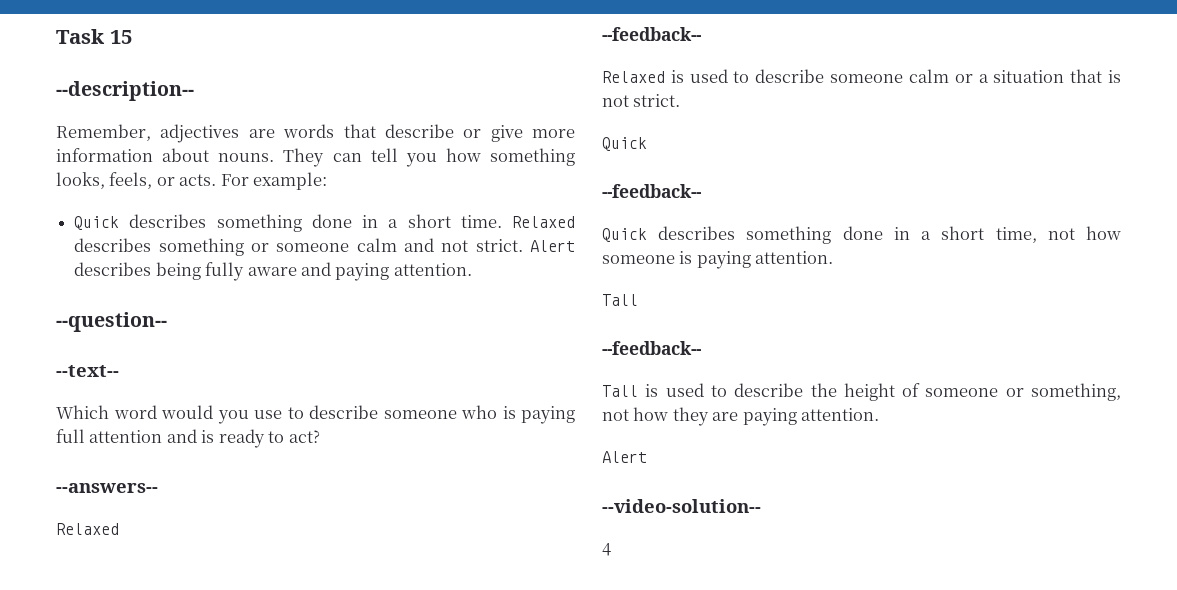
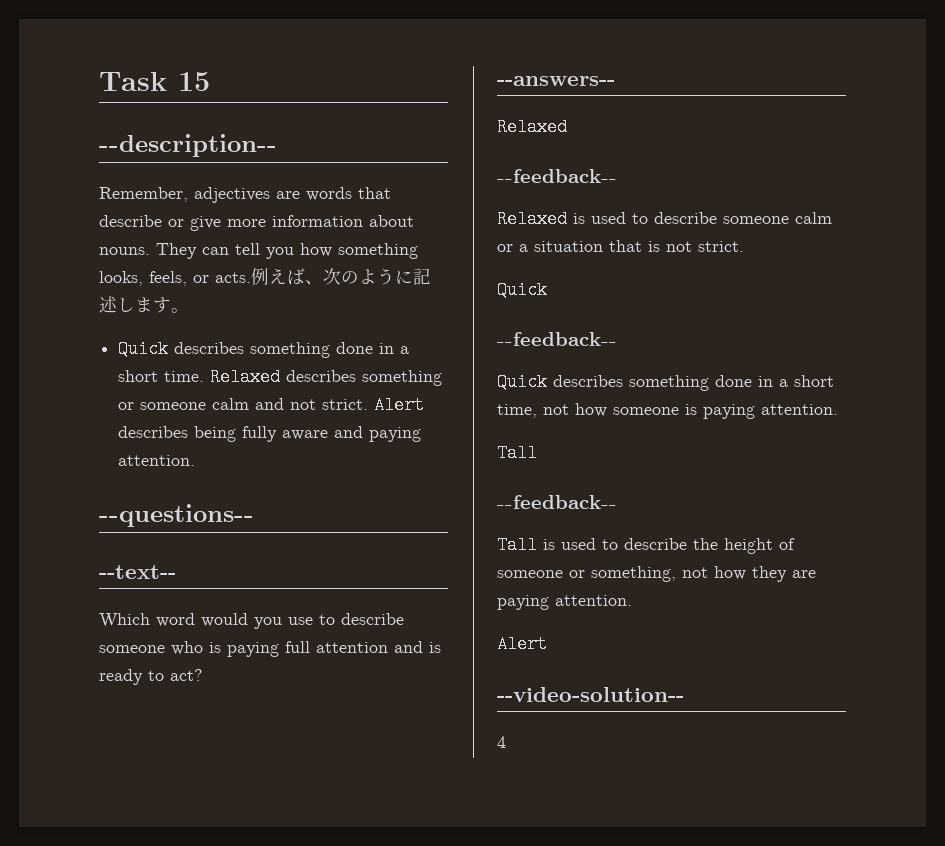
- For example:
+ 例えば、次のように記述します。
- --question--
+ --questions--

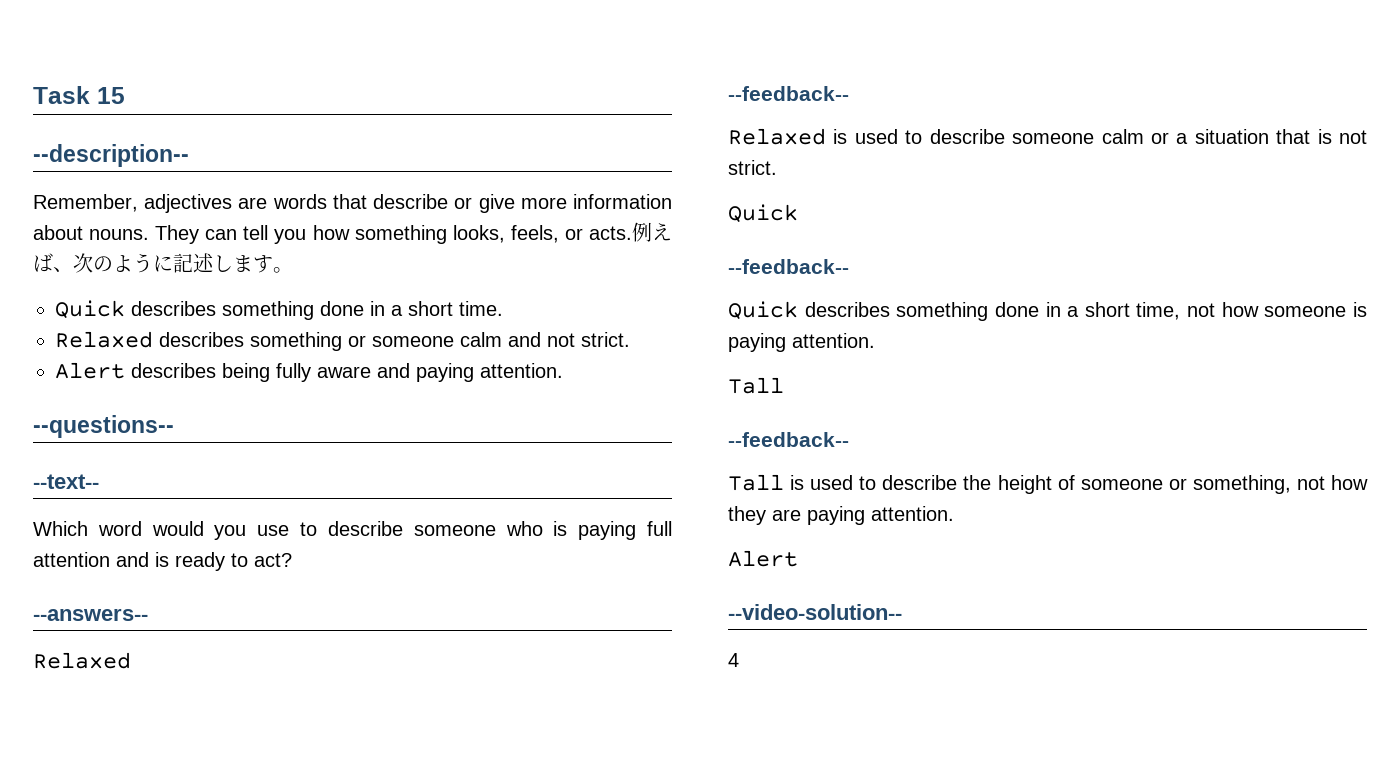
- Quick describes something done in a short time. Relaxed describes something or someone calm and not strict. Alert describes being fully aware and paying attention.
+ Quick describes something done in a short time.
+ Relaxed describes something or someone calm and not strict.
+ Alert describes being fully aware and paying attention.

